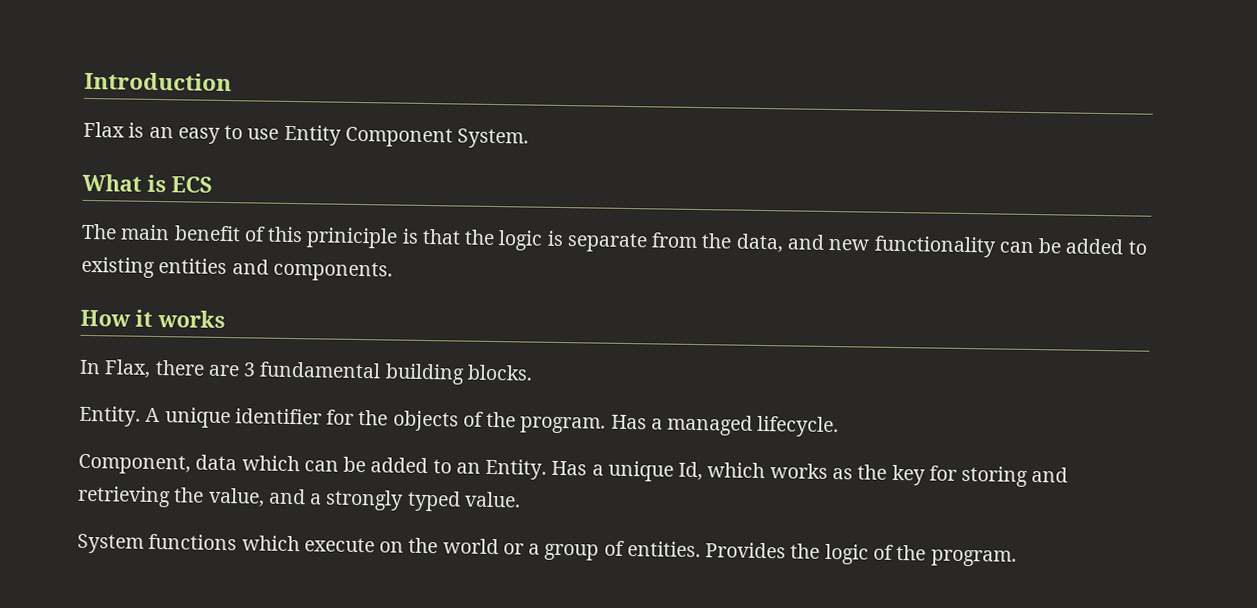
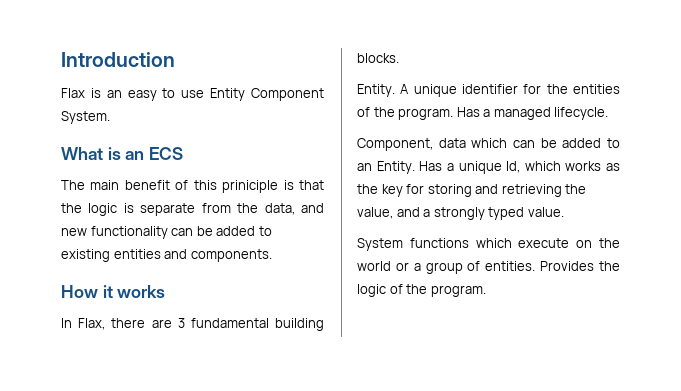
- What is ECS
+ What is an ECS
- A unique identifier for the objects of the program.
+ A unique identifier for the entities of the program.

